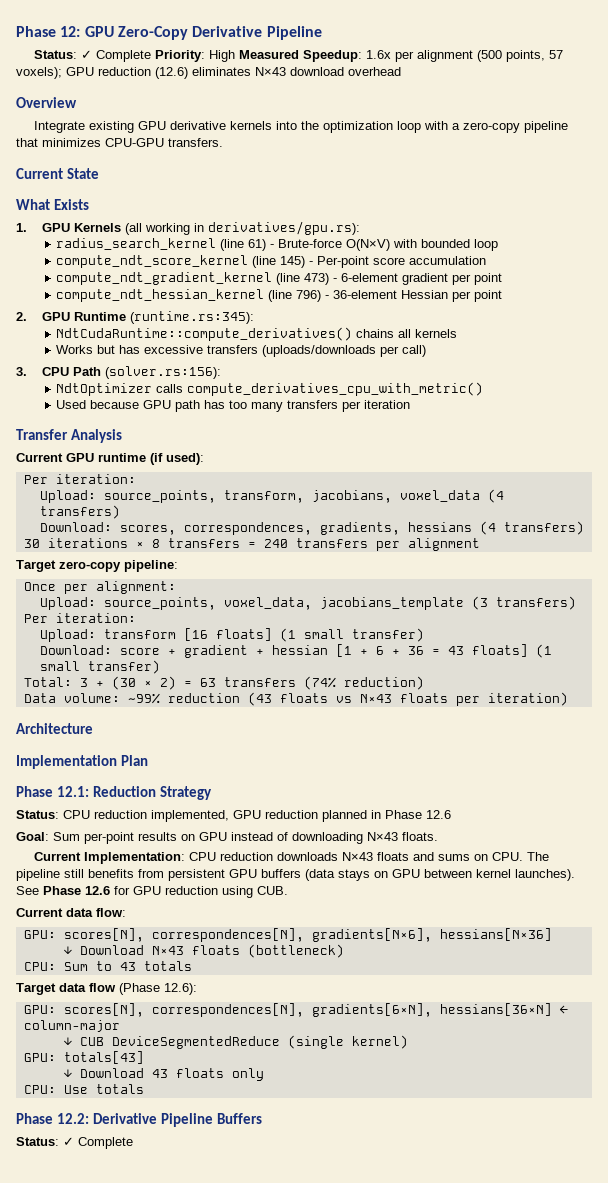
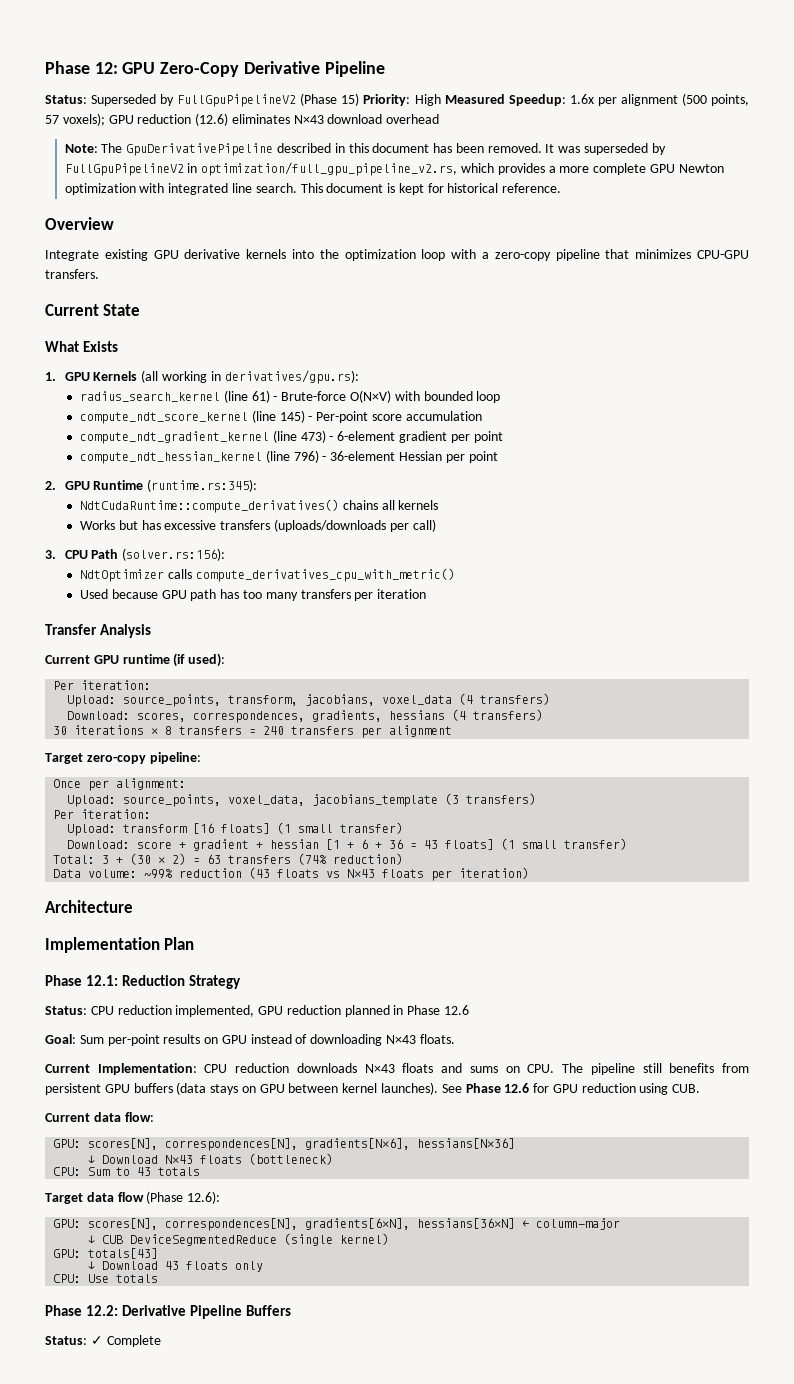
- Status: ✓ Complete Priority: High Measured Speedup: 1.6x per alignment (500 points, 57 voxels); GPU reduction (12.6) eliminates N×43 download overhead
+ Status: Superseded by FullGpuPipelineV2 (Phase 15) Priority: High Measured Speedup: 1.6x per alignment (500 points, 57 voxels); GPU reduction (12.6) eliminates N×43 download overhead
+ Note: The GpuDerivativePipeline described in this document has been removed. It was superseded by FullGpuPipelineV2 in optimization/full_gpu_pipeline_v2.rs, which provides a more complete GPU Newton optimization with integrated line search. This document is kept for historical reference.

